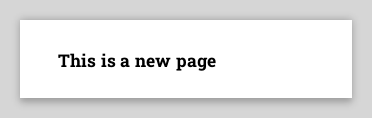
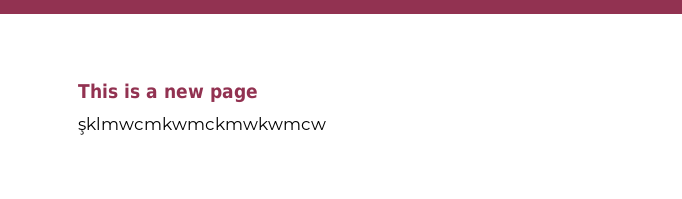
+ şklmwcmkwmckmwkwmcw

